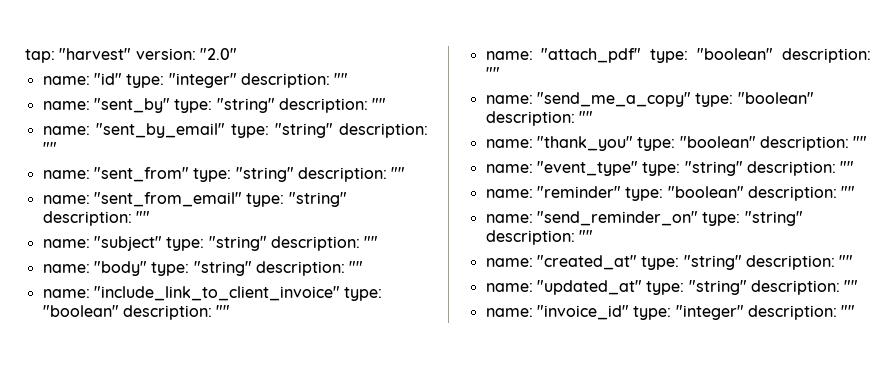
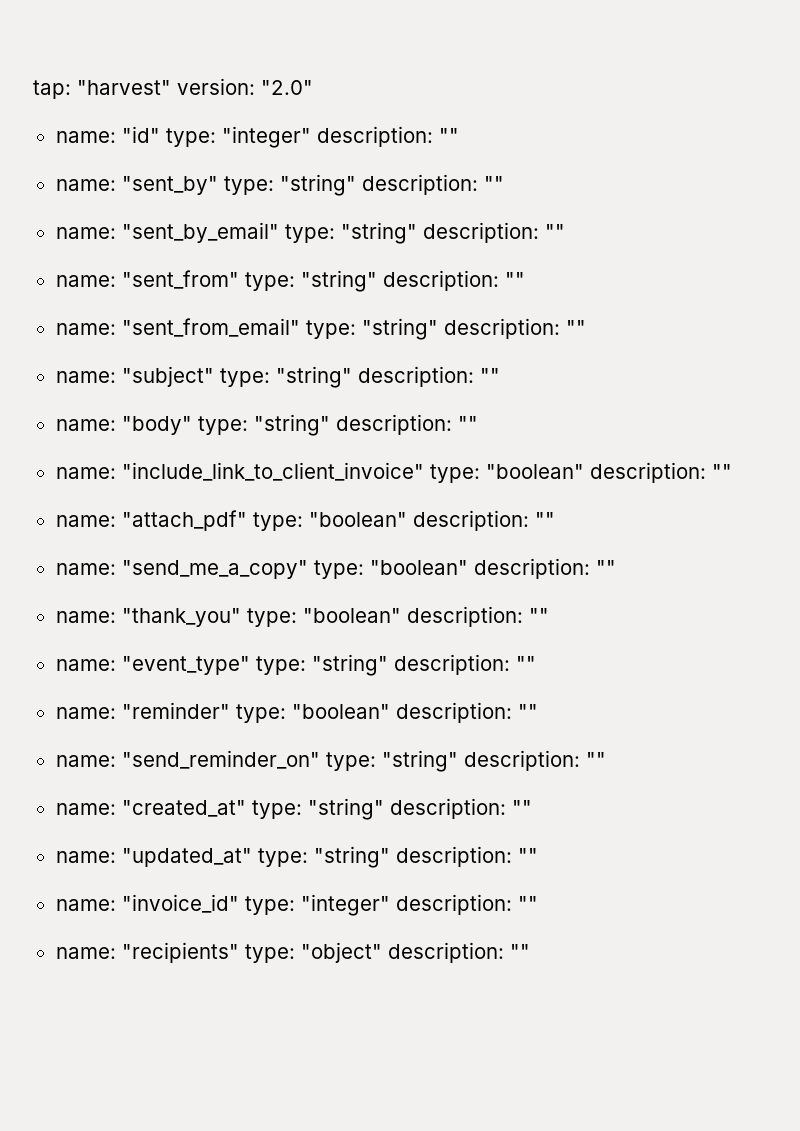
+ name: "recipients" type: "object" description: ""

